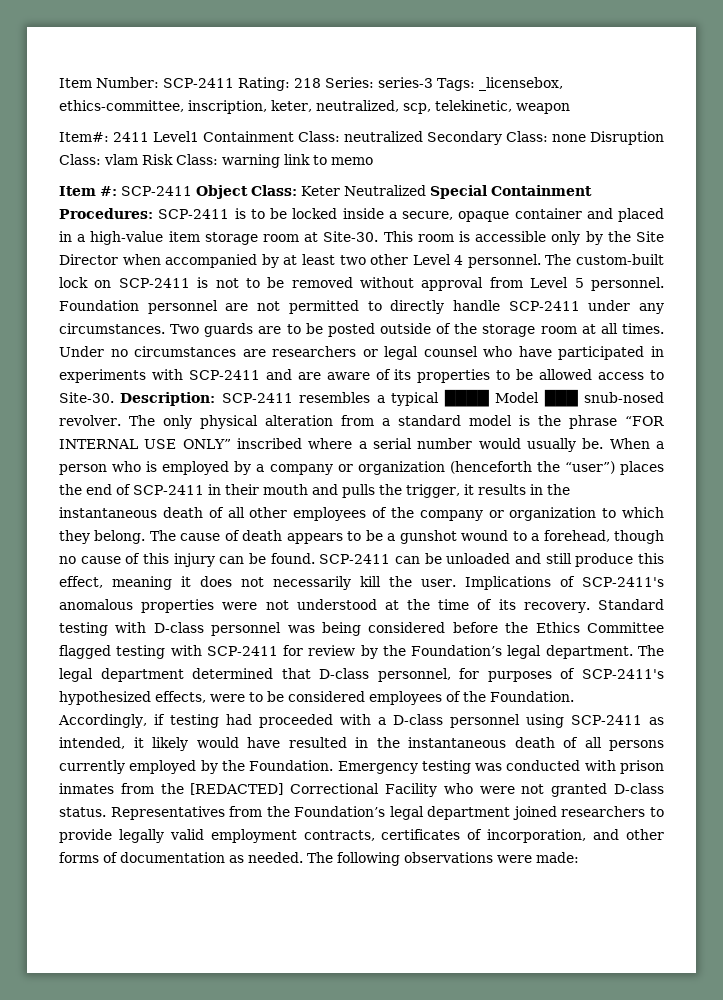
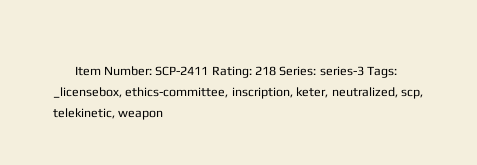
- Item#: 2411 Level1 Containment Class: neutralized Secondary Class: none Disruption Class: vlam Risk Class: warning link to memo
- Item #: SCP-2411 Object Class: Keter Neutralized Special Containment Procedures: SCP-2411 is to be locked inside a secure, opaque container and placed in a high-value item storage room at Site-30. This room is accessible only by the Site Director when accompanied by at least two other Level 4 personnel. The custom-built lock on SCP-2411 is not to be removed without approval from Level 5 personnel. Foundation personnel are not permitted to directly handle SCP-2411 under any circumstances. Two guards are to be posted outside of the storage room at all times. Under no circumstances are researchers or legal counsel who have participated in experiments with SCP-2411 and are aware of its properties to be allowed access to Site-30. Description: SCP-2411 resembles a typical ████ Model ███ snub-nosed revolver. The only physical alteration from a standard model is the phrase “FOR INTERNAL USE ONLY” inscribed where a serial number would usually be. When a person who is employed by a company or organization (henceforth the “user”) places the end of SCP-2411 in their mouth and pulls the trigger, it results in the instantaneous death of all other employees of the company or organization to which they belong. The cause of death appears to be a gunshot wound to a forehead, though no cause of this injury can be found. SCP-2411 can be unloaded and still produce this effect, meaning it does not necessarily kill the user. Implications of SCP-2411's anomalous properties were not understood at the time of its recovery. Standard testing with D-class personnel was being considered before the Ethics Committee flagged testing with SCP-2411 for review by the Foundation’s legal department. The legal department determined that D-class personnel, for purposes of SCP-2411's hypothesized effects, were to be considered employees of the Foundation. Accordingly, if testing had proceeded with a D-class personnel using SCP-2411 as intended, it likely would have resulted in the instantaneous death of all persons currently employed by the Foundation. Emergency testing was conducted with prison inmates from the [REDACTED] Correctional Facility who were not granted D-class status. Representatives from the Foundation’s legal department joined researchers to provide legally valid employment contracts, certificates of incorporation, and other forms of documentation as needed. The following observations were made:

